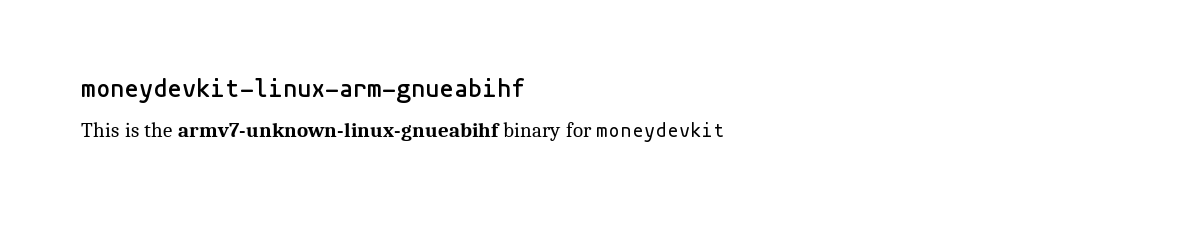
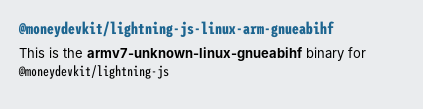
- moneydevkit-linux-arm-gnueabihf
+ @moneydevkit/lightning-js-linux-arm-gnueabihf
- This is the armv7-unknown-linux-gnueabihf binary for moneydevkit
+ This is the armv7-unknown-linux-gnueabihf binary for @moneydevkit/lightning-js

